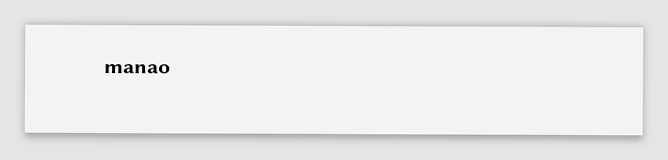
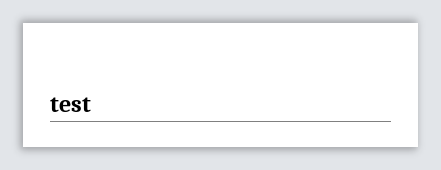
- manao
+ test

